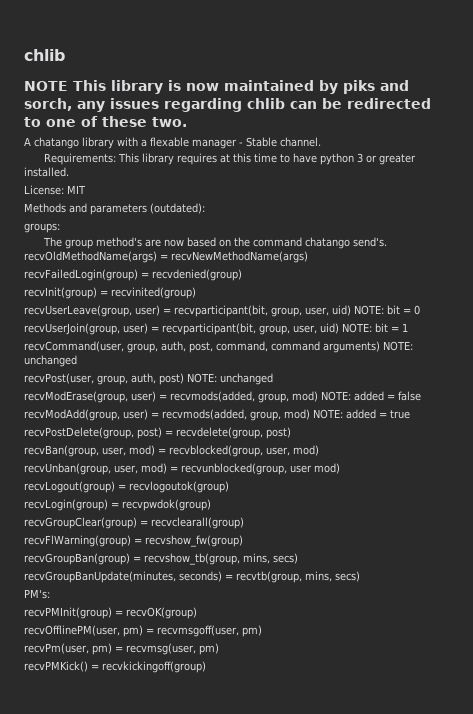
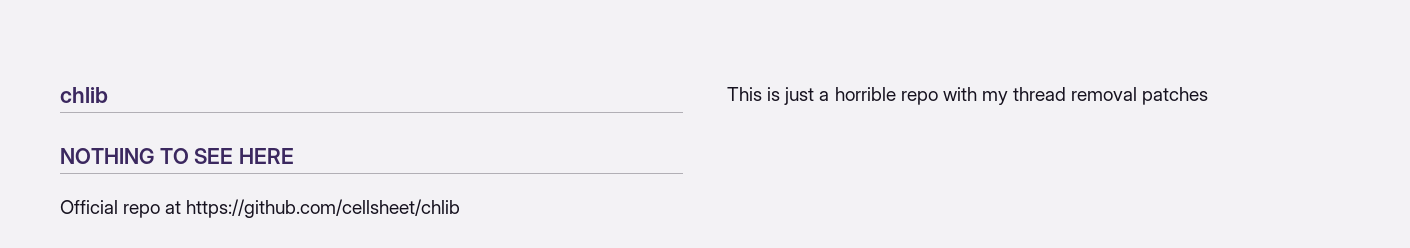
- NOTE This library is now maintained by piks and sorch, any issues regarding chlib can be redirected to one of these two.
- A chatango library with a flexable manager - Stable channel.
- Requirements: This library requires at this time to have python 3 or greater installed.
- License: MIT
- Methods and parameters (outdated):
- groups:
- The group method's are now based on the command chatango send's. recvOldMethodName(args) = recvNewMethodName(args)
- recvFailedLogin(group) = recvdenied(group)
- recvInit(group) = recvinited(group)
- recvUserLeave(group, user) = recvparticipant(bit, group, user, uid) NOTE: bit = 0
- recvUserJoin(group, user) = recvparticipant(bit, group, user, uid) NOTE: bit = 1
- recvCommand(user, group, auth, post, command, command arguments) NOTE: unchanged
- recvPost(user, group, auth, post) NOTE: unchanged
- recvModErase(group, user) = recvmods(added, group, mod) NOTE: added = false
- recvModAdd(group, user) = recvmods(added, group, mod) NOTE: added = true
- recvPostDelete(group, post) = recvdelete(group, post)
- recvBan(group, user, mod) = recvblocked(group, user, mod)
- recvUnban(group, user, mod) = recvunblocked(group, user mod)
- recvLogout(group) = recvlogoutok(group)
- recvLogin(group) = recvpwdok(group)
- recvGroupClear(group) = recvclearall(group)
- recvFlWarning(group) = recvshow_fw(group)
- recvGroupBan(group) = recvshow_tb(group, mins, secs)
- recvGroupBanUpdate(minutes, seconds) = recvtb(group, mins, secs)
- PM's:
- recvPMInit(group) = recvOK(group)
- recvOfflinePM(user, pm) = recvmsgoff(user, pm)
- recvPm(user, pm) = recvmsg(user, pm)
- recvPMKick() = recvkickingoff(group)
+ NOTHING TO SEE HERE
+ Official repo at https://github.com/cellsheet/chlib
+ This is just a horrible repo with my thread removal patches

